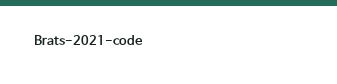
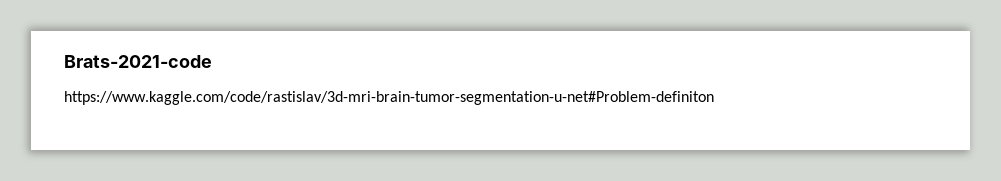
+ https://www.kaggle.com/code/rastislav/3d-mri-brain-tumor-segmentation-u-net#Problem-definiton

